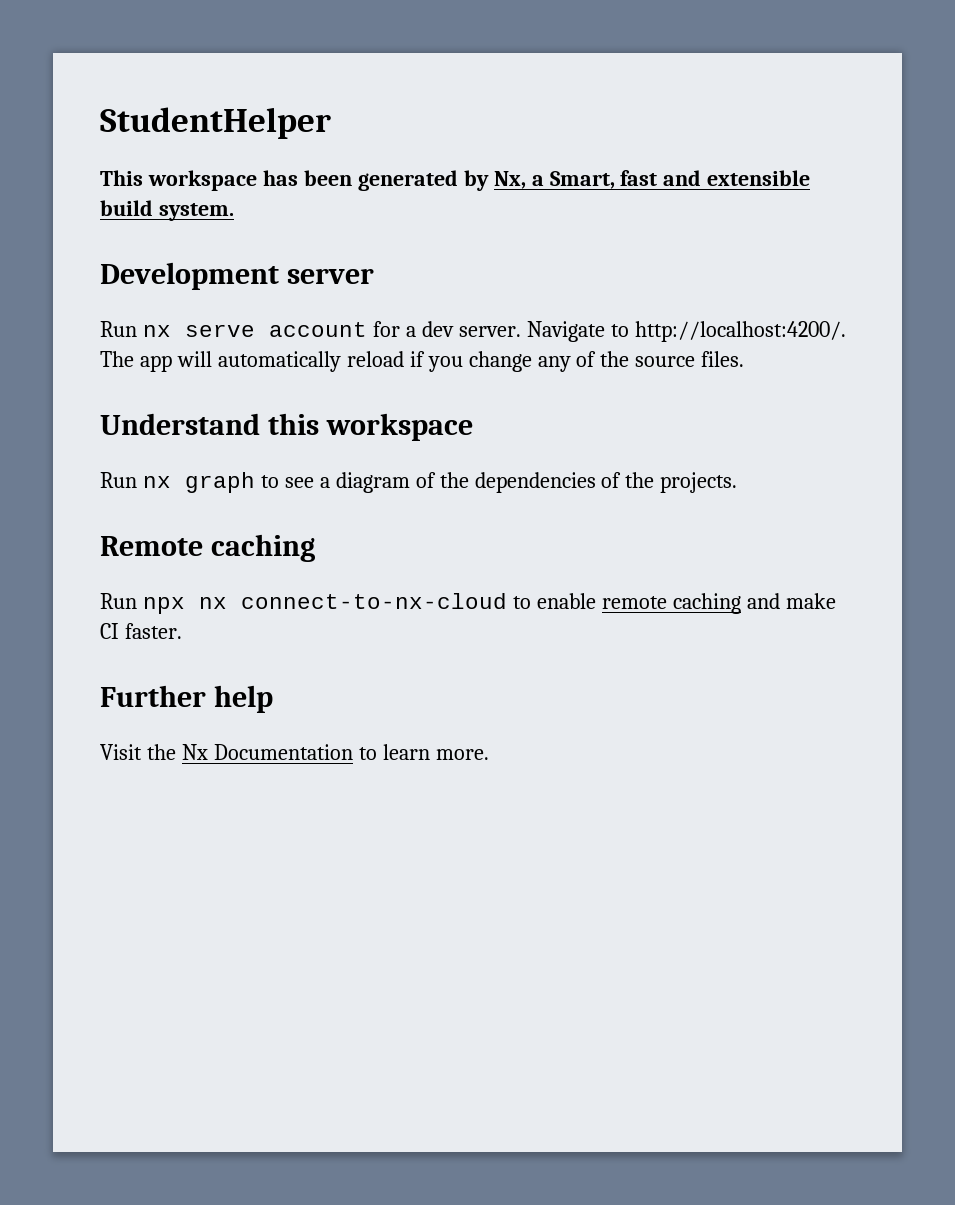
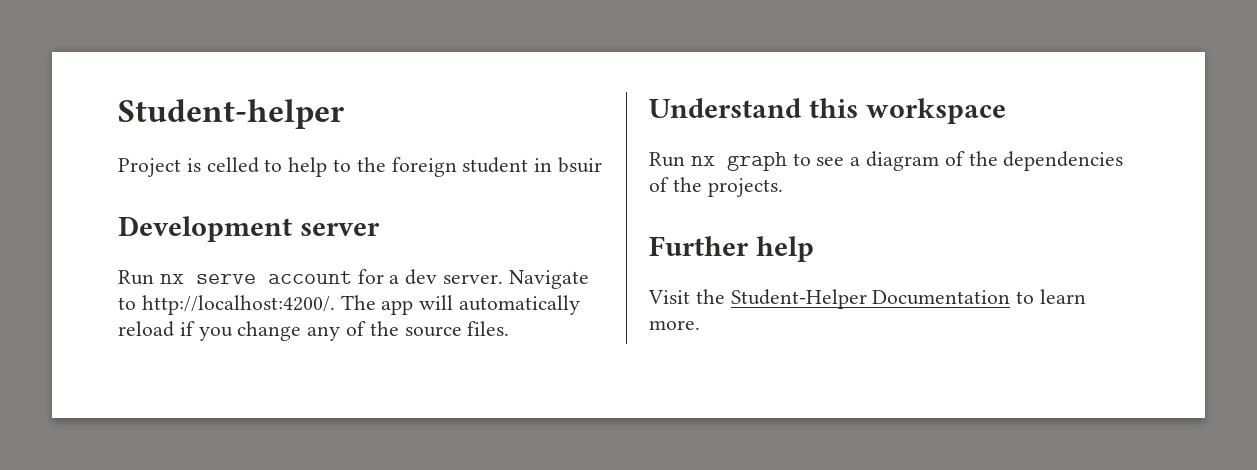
- StudentHelper
- This workspace has been generated by Nx, a Smart, fast and extensible build system.
+ Student-helper
+ Project is celled to help to the foreign student in bsuir
- Remote caching
- Run npx nx connect-to-nx-cloud to enable remote caching and make CI faster.
- Visit the Nx Documentation to learn more.
+ Visit the Student-Helper Documentation to learn more.

